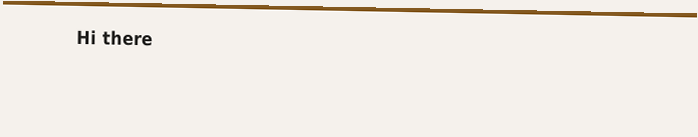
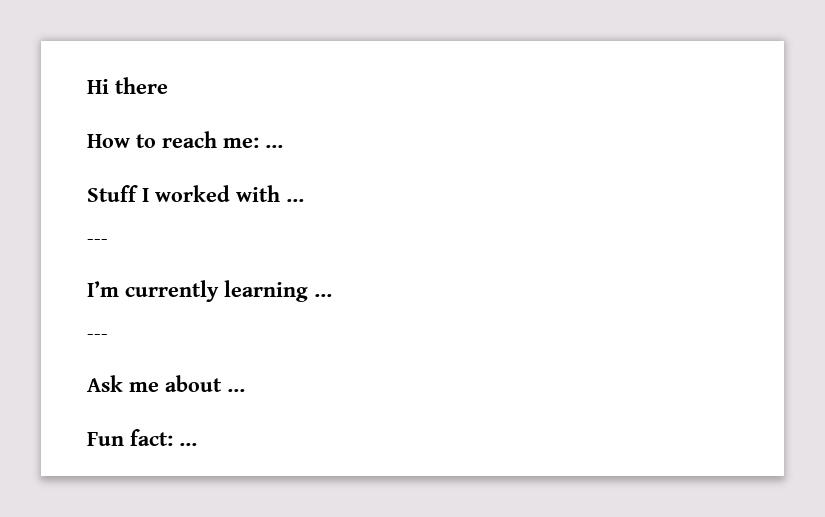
+ How to reach me: ...
+ Stuff I worked with ...
+ ---
+ I’m currently learning ...
+ ---
+ Ask me about ...
+ Fun fact: ...

